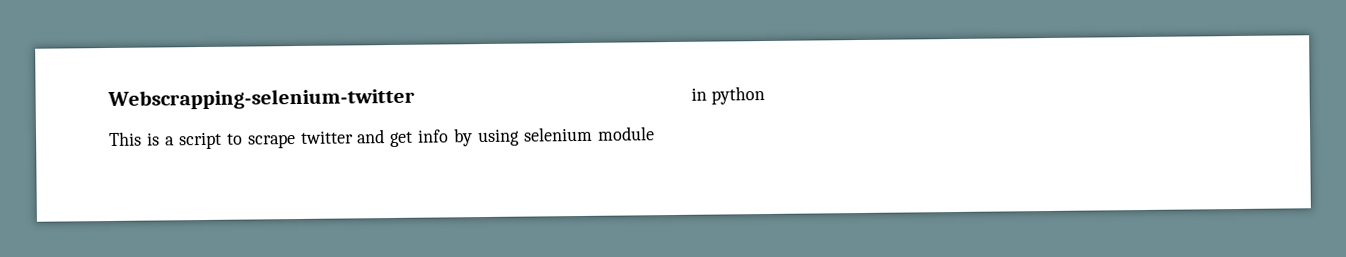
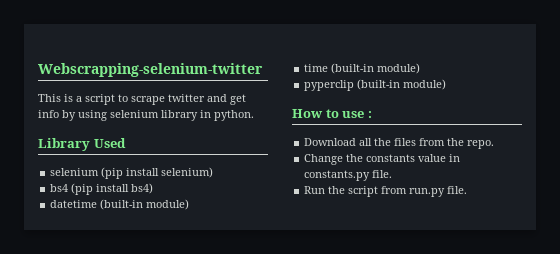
- This is a script to scrape twitter and get info by using selenium module in python
+ This is a script to scrape twitter and get info by using selenium library in python.
+ Library Used
+ selenium (pip install selenium)
+ bs4 (pip install bs4)
+ datetime (built-in module)
+ time (built-in module)
+ pyperclip (built-in module)
+ How to use :
+ Download all the files from the repo.
+ Change the constants value in constants.py file.
+ Run the script from run.py file.

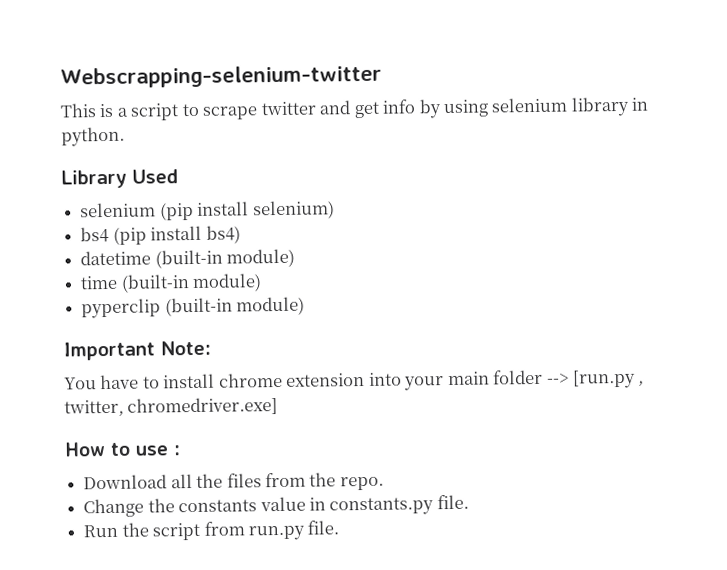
+ Important Note:
+ You have to install chrome extension into your main folder --> [run.py , twitter, chromedriver.exe]

